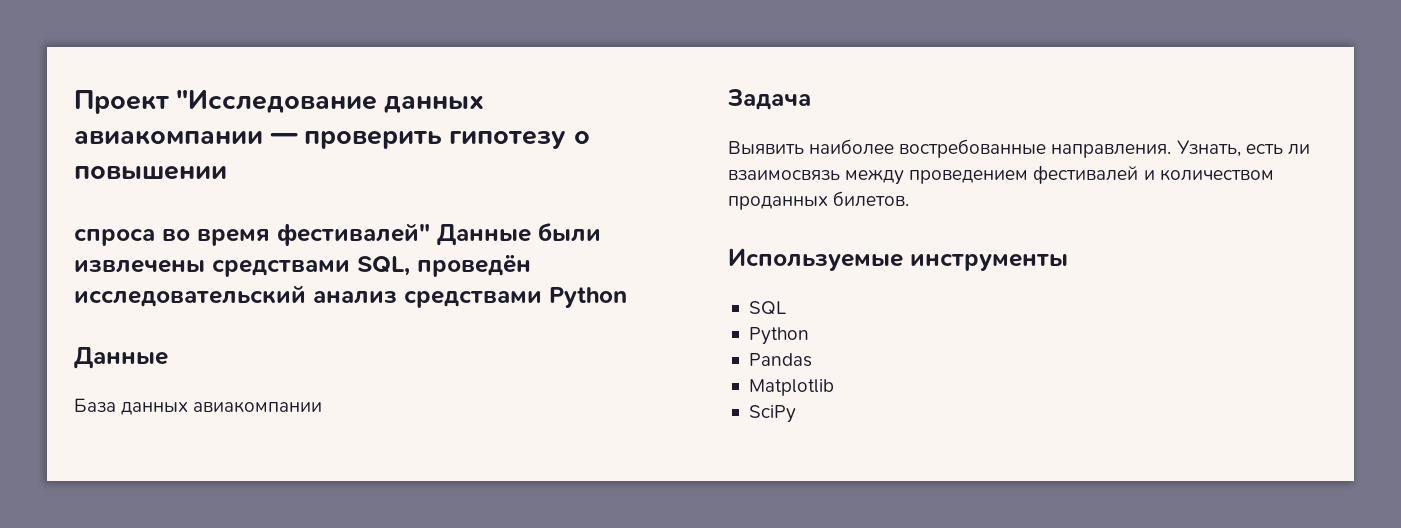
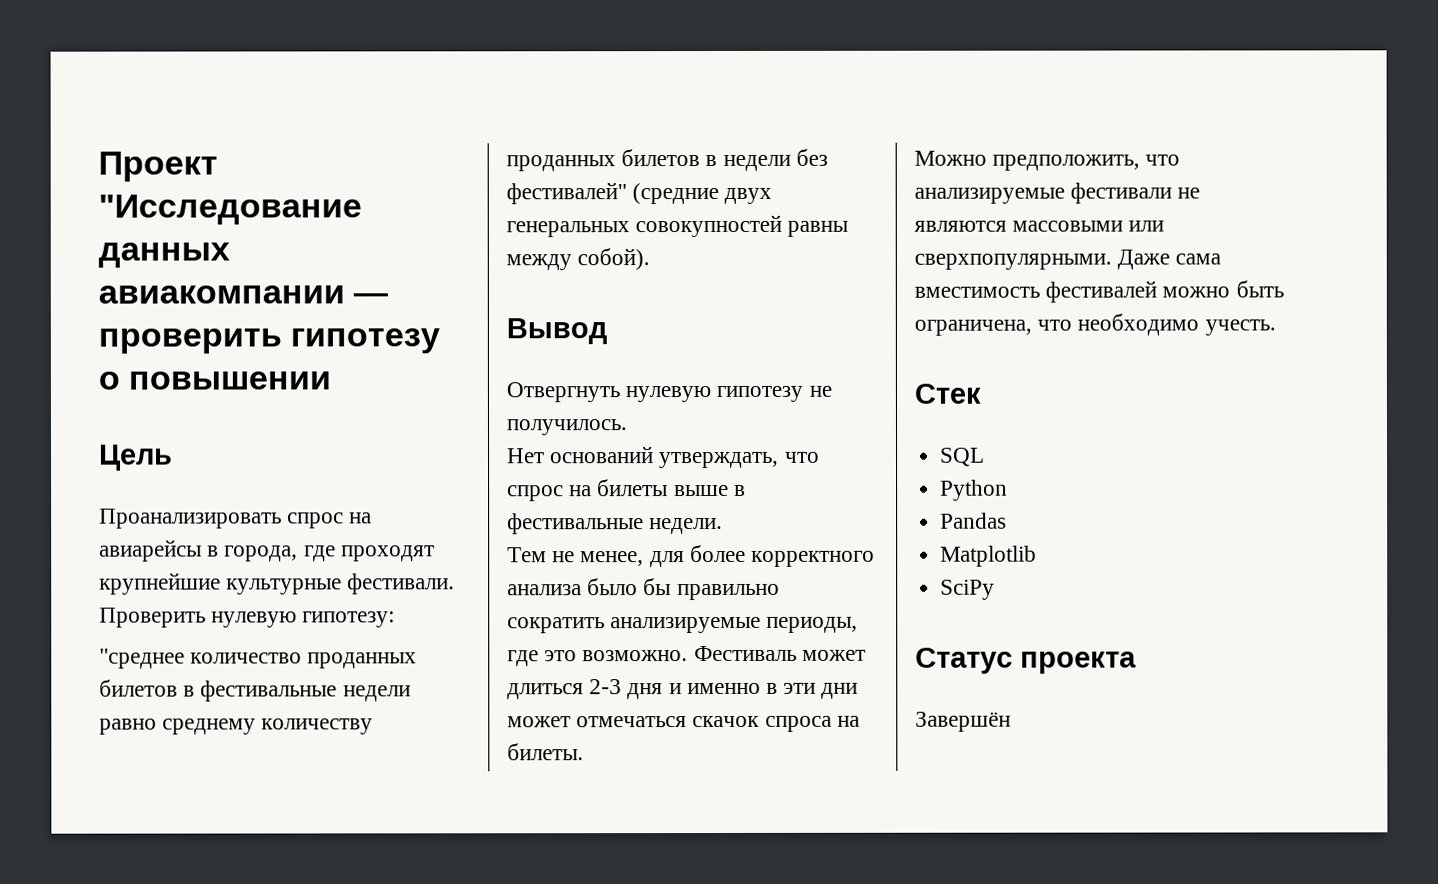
- спроса во время фестивалей" Данные были извлечены средствами SQL, проведён исследовательский анализ средствами Python
- Данные
- База данных авиакомпании
- Задача
- Выявить наиболее востребованные направления. Узнать, есть ли взаимосвязь между проведением фестивалей и количеством проданных билетов.
- Используемые инструменты
+ Цель
+ Проанализировать спрос на авиарейсы в города, где проходят крупнейшие культурные фестивали. Проверить нулевую гипотезу:
+ "среднее количество проданных билетов в фестивальные недели равно среднему количеству проданных билетов в недели без фестивалей" (средние двух генеральных совокупностей равны между собой).
+ Вывод
+ Отвергнуть нулевую гипотезу не получилось.
+ Нет оснований утверждать, что спрос на билеты выше в фестивальные недели.
+ Тем не менее, для более корректного анализа было бы правильно сократить анализируемые периоды, где это возможно. Фестиваль может длиться 2-3 дня и именно в эти дни может отмечаться скачок спроса на билеты.
+ Можно предположить, что анализируемые фестивали не являются массовыми или сверхпопулярными. Даже сама вместимость фестивалей можно быть ограничена, что необходимо учесть.
+ Стек
+ Статус проекта
+ Завершён

